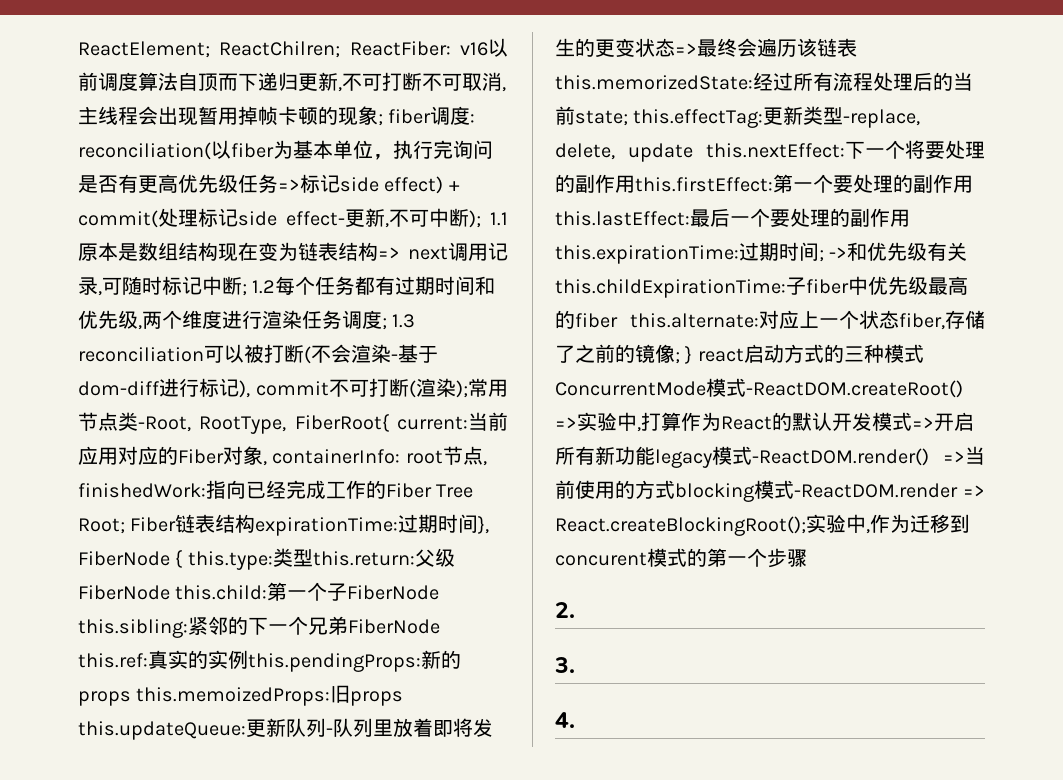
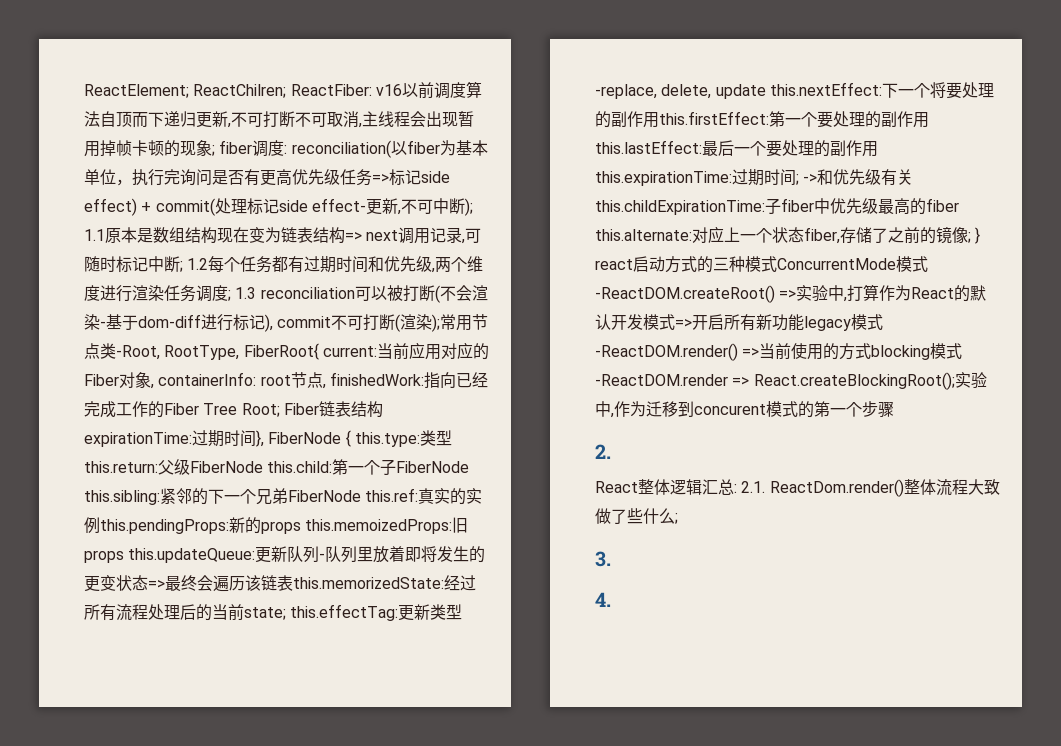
+ React整体逻辑汇总: 2.1. ReactDom.render()整体流程大致做了些什么;

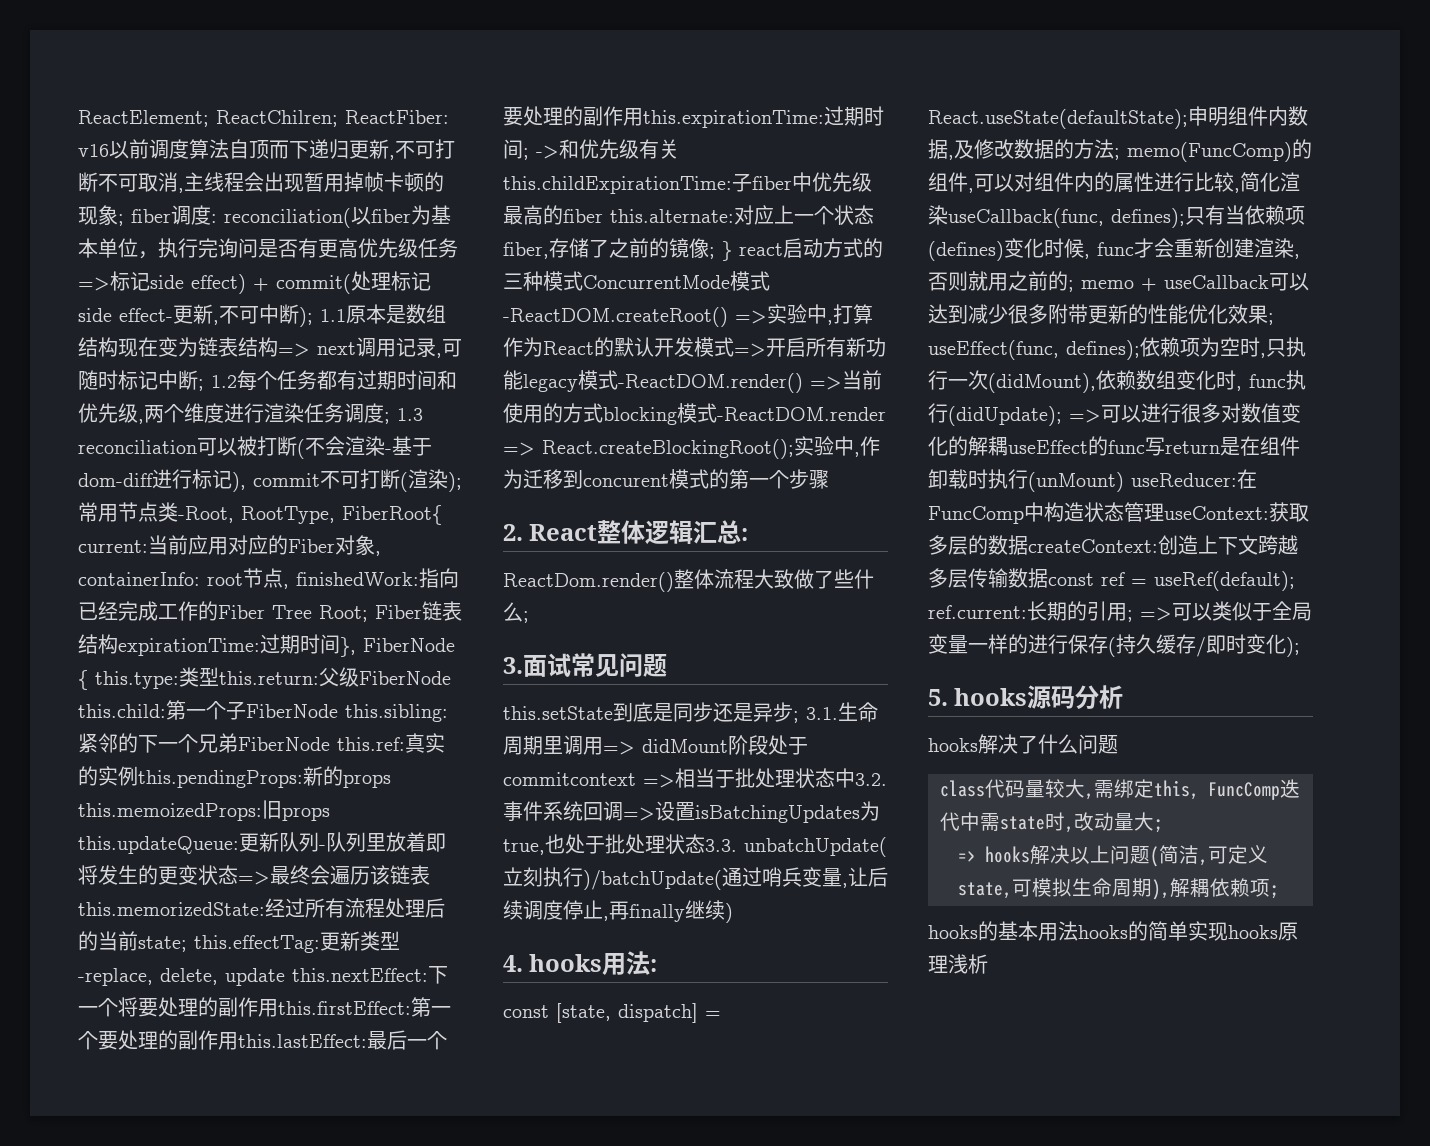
- 2.
- React整体逻辑汇总: 2.1. ReactDom.render()整体流程大致做了些什么;
+ 2. React整体逻辑汇总:
+ ReactDom.render()整体流程大致做了些什么;
- 3.
- 4.
+ 3.面试常见问题
+ this.setState到底是同步还是异步; 3.1.生命周期里调用=> didMount阶段处于commitcontext =>相当于批处理状态中3.2.事件系统回调=>设置isBatchingUpdates为true,也处于批处理状态3.3. unbatchUpdate(立刻执行)/batchUpdate(通过哨兵变量,让后续调度停止,再finally继续)
+ 4. hooks用法:
+ const [state, dispatch] = React.useState(defaultState);申明组件内数据,及修改数据的方法; memo(FuncComp)的组件,可以对组件内的属性进行比较,简化渲染useCallback(func, defines);只有当依赖项(defines)变化时候, func才会重新创建渲染,否则就用之前的; memo + useCallback可以达到减少很多附带更新的性能优化效果; useEffect(func, defines);依赖项为空时,只执行一次(didMount),依赖数组变化时, func执行(didUpdate); =>可以进行很多对数值变化的解耦useEffect的func写return是在组件卸载时执行(unMount) useReducer:在FuncComp中构造状态管理useContext:获取多层的数据createContext:创造上下文跨越多层传输数据const ref = useRef(default); ref.current:长期的引用; =>可以类似于全局变量一样的进行保存(持久缓存/即时变化);
+ 5. hooks源码分析
+ hooks解决了什么问题
+ class代码量较大,需绑定this, FuncComp迭代中需state时,改动量大;
+ => hooks解决以上问题(简洁,可定义state,可模拟生命周期),解耦依赖项;
+ hooks的基本用法hooks的简单实现hooks原理浅析

